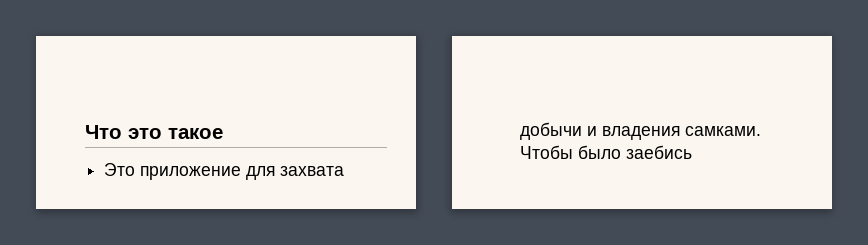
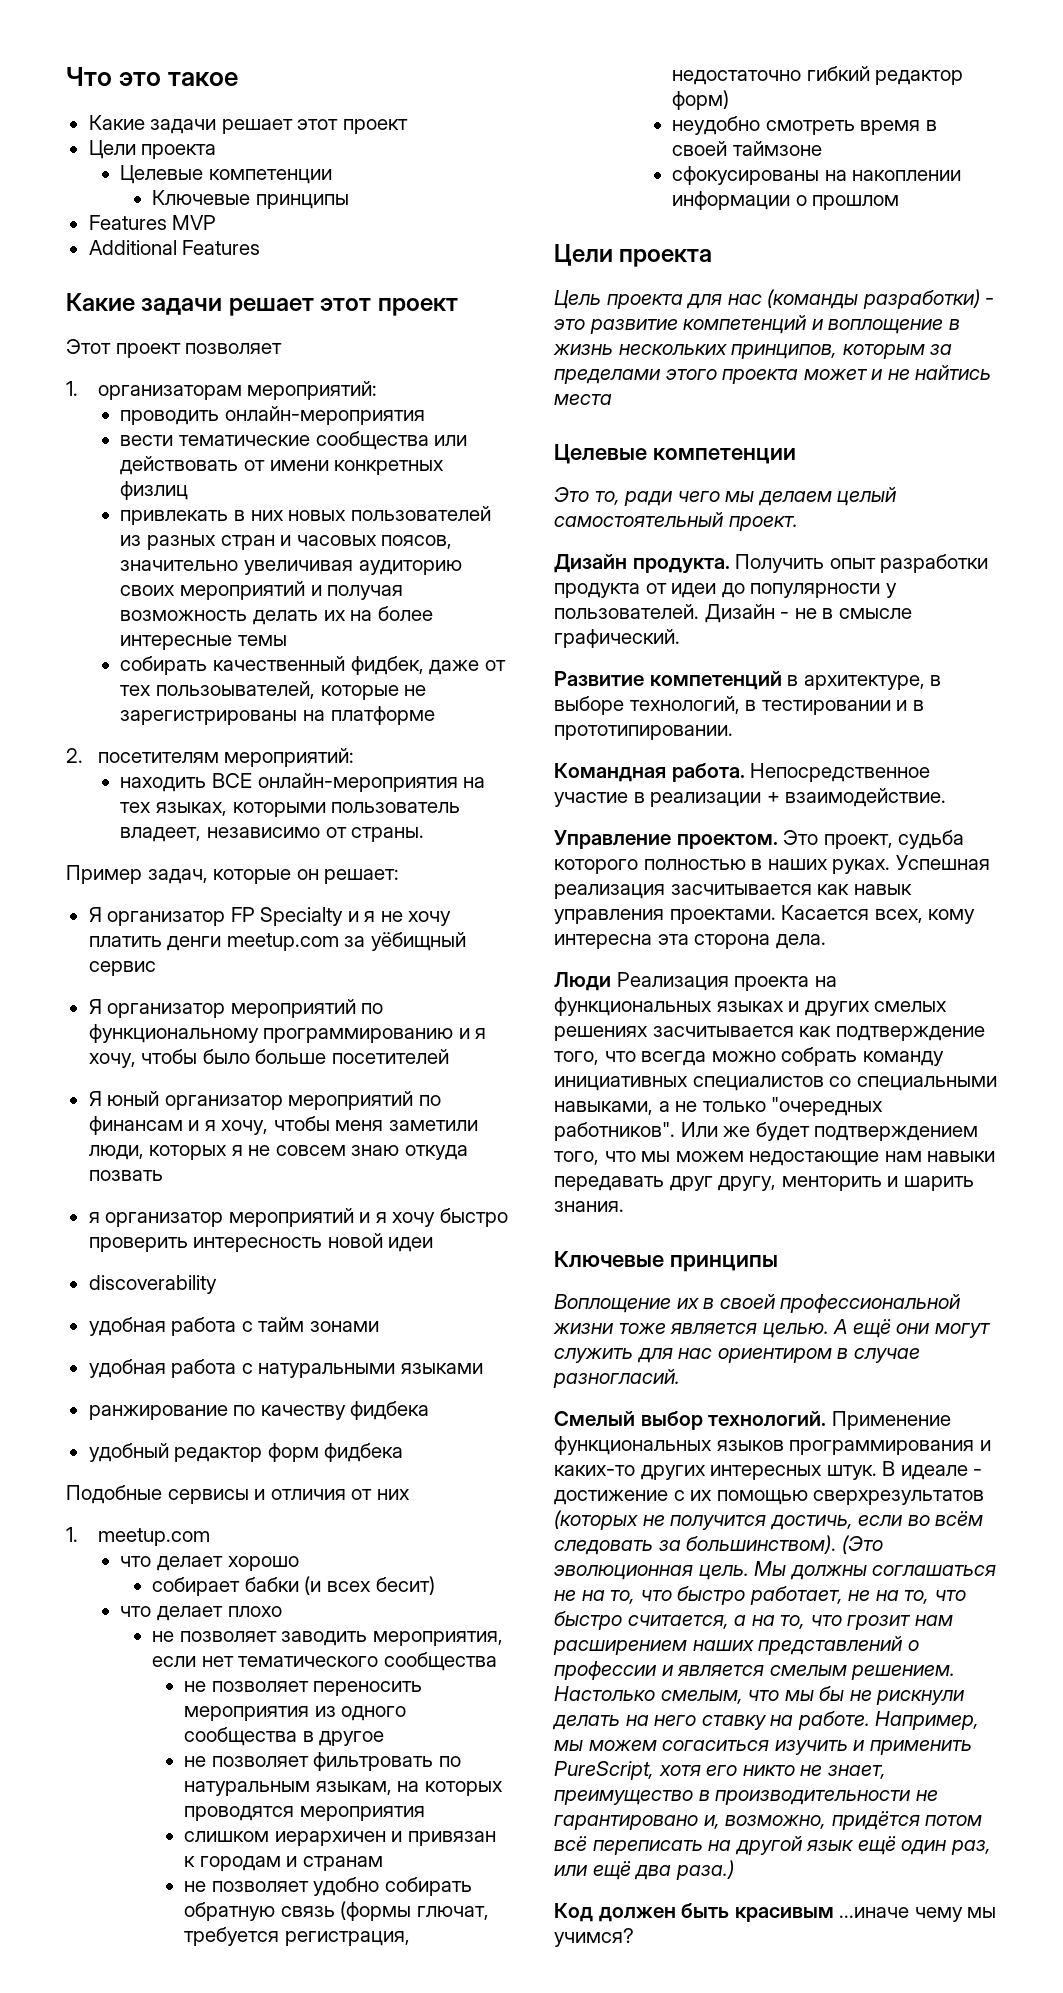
  Что это такое
- Это приложение для захвата добычи и владения самками. Чтобы было заебись
+ Какие задачи решает этот проект
+ Цели проекта
+ Целевые компетенции
+ Ключевые принципы
+ Features MVP
+ Additional Features
+ Какие задачи решает этот проект
+ Этот проект позволяет
+ 1. организаторам мероприятий:
+ проводить онлайн-мероприятия
+ вести тематические сообщества или действовать от имени конкретных физлиц
+ привлекать в них новых пользователей из разных стран и часовых поясов, значительно увеличивая аудиторию своих мероприятий и получая возможность делать их на более интересные темы
+ собирать качественный фидбек, даже от тех пользоывателей, которые не зарегистрированы на платформе
+ 2. посетителям мероприятий:
+ находить ВСЕ онлайн-мероприятия на тех языках, которыми пользователь владеет, независимо от страны.
+ Пример задач, которые он решает:
+ Я организатор FP Specialty и я не хочу платить денги meetup.com за уёбищный сервис
+ Я организатор мероприятий по функциональному программированию и я хочу, чтобы было больше посетителей
+ Я юный организатор мероприятий по финансам и я хочу, чтобы меня заметили люди, которых я не совсем знаю откуда позвать
+ я организатор мероприятий и я хочу быстро проверить интересность новой идеи
+ discoverability
+ удобная работа с тайм зонами
+ удобная работа с натуральными языками
+ ранжирование по качеству фидбека
+ удобный редактор форм фидбека
+ Подобные сервисы и отличия от них
+ 1. meetup.com
+ что делает хорошо
+ собирает бабки (и всех бесит)
+ что делает плохо
+ не позволяет заводить мероприятия, если нет тематического сообщества
+ не позволяет переносить мероприятия из одного сообщества в другое
+ не позволяет фильтровать по натуральным языкам, на которых проводятся мероприятия
+ слишком иерархичен и привязан к городам и странам
+ не позволяет удобно собирать обратную связь (формы глючат, требуется регистрация, недостаточно гибкий редактор форм)
+ неудобно смотреть время в своей таймзоне
+ сфокусированы на накоплении информации о прошлом
+ Цели проекта
+ Цель проекта для нас (команды разработки) - это развитие компетенций и воплощение в жизнь нескольких принципов, которым за пределами этого проекта может и не найтись места
+ Целевые компетенции
+ Это то, ради чего мы делаем целый самостоятельный проект.
+ Дизайн продукта. Получить опыт разработки продукта от идеи до популярности у пользователей. Дизайн - не в смысле графический.
+ Развитие компетенций в архитектуре, в выборе технологий, в тестировании и в прототипировании.
+ Командная работа. Непосредственное участие в реализации + взаимодействие.
+ Управление проектом. Это проект, судьба которого полностью в наших руках. Успешная реализация засчитывается как навык управления проектами. Касается всех, кому интересна эта сторона дела.
+ Люди Реализация проекта на функциональных языках и других смелых решениях засчитывается как подтверждение того, что всегда можно собрать команду инициативных специалистов со специальными навыками, а не только "очередных работников". Или же будет подтверждением того, что мы можем недостающие нам навыки передавать друг другу, менторить и шарить знания.
+ Ключевые принципы
+ Воплощение их в своей профессиональной жизни тоже является целью. А ещё они могут служить для нас ориентиром в случае разногласий.
+ Смелый выбор технологий. Применение функциональных языков программирования и каких-то других интересных штук. В идеале - достижение с их помощью сверхрезультатов (которых не получится достичь, если во всём следовать за большинством). (Это эволюционная цель. Мы должны соглашаться не на то, что быстро работает, не на то, что быстро считается, а на то, что грозит нам расширением наших представлений о профессии и является смелым решением. Настолько смелым, что мы бы не рискнули делать на него ставку на работе. Например, мы можем согаситься изучить и применить PureScript, хотя его никто не знает, преимущество в производительности не гарантировано и, возможно, придётся потом всё переписать на другой язык ещё один раз, или ещё два раза.)
+ Код должен быть красивым ...иначе чему мы учимся?

